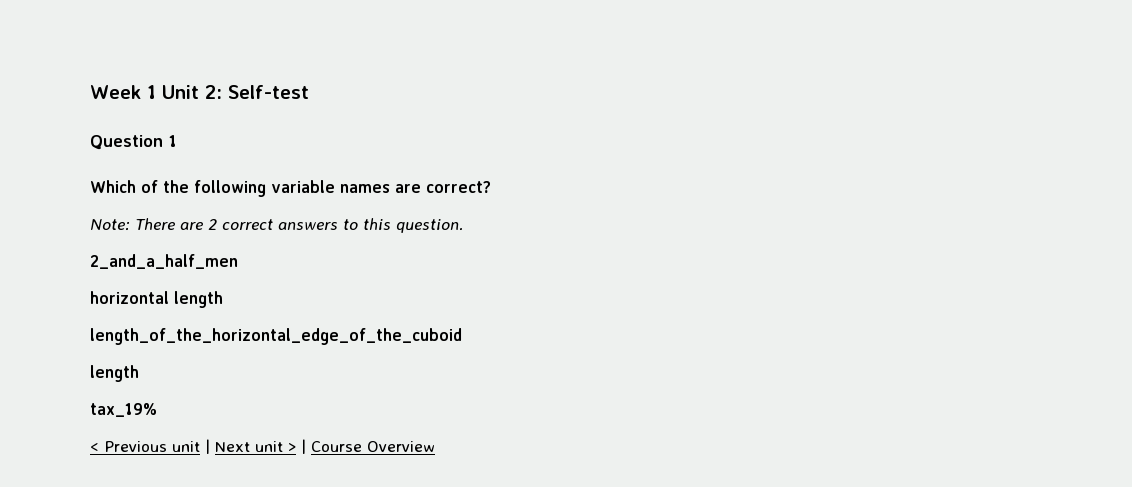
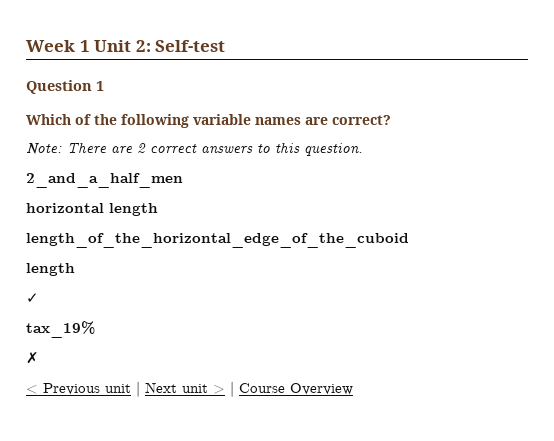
+ ✓
+ ✗

